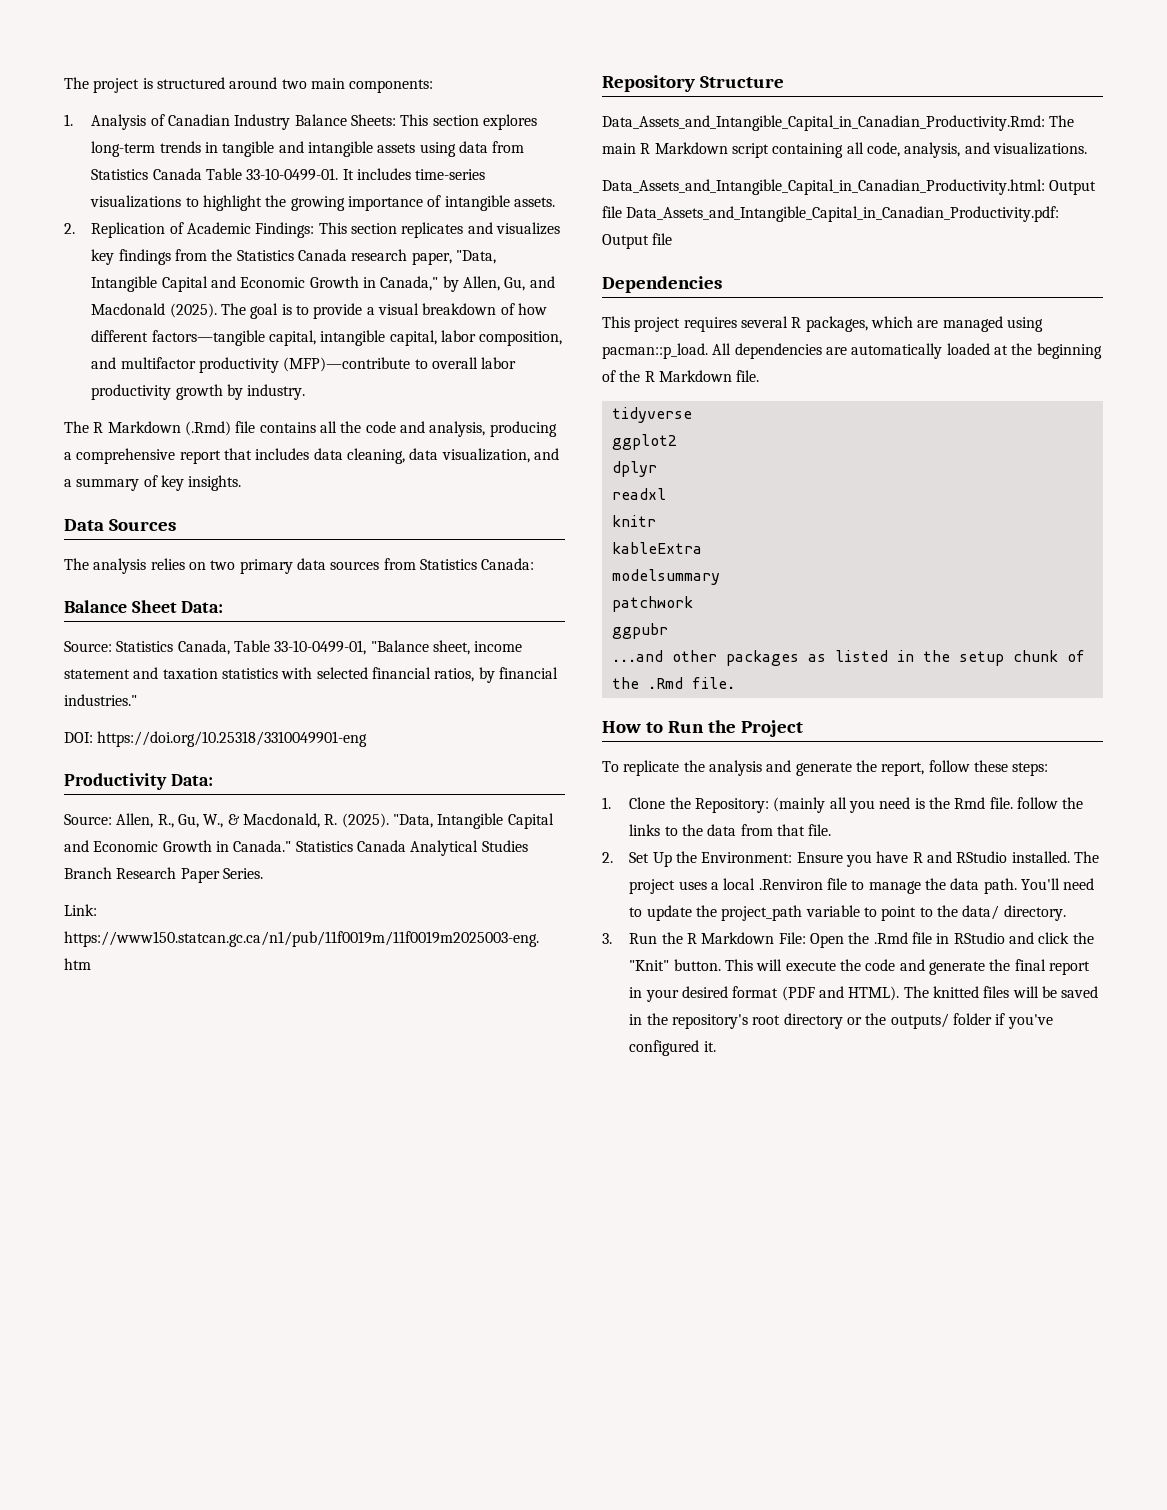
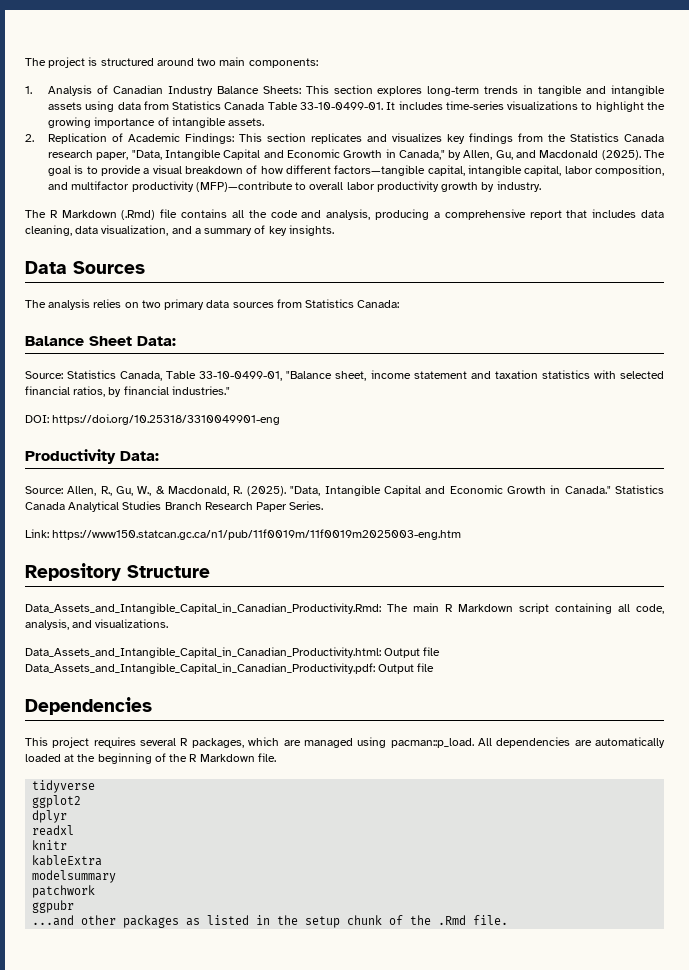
- How to Run the Project
- To replicate the analysis and generate the report, follow these steps:
- 1. Clone the Repository: (mainly all you need is the Rmd file. follow the links to the data from that file.
- 2. Set Up the Environment: Ensure you have R and RStudio installed. The project uses a local .Renviron file to manage the data path. You'll need to update the project_path variable to point to the data/ directory.
- 3. Run the R Markdown File: Open the .Rmd file in RStudio and click the "Knit" button. This will execute the code and generate the final report in your desired format (PDF and HTML). The knitted files will be saved in the repository's root directory or the outputs/ folder if you've configured it.

